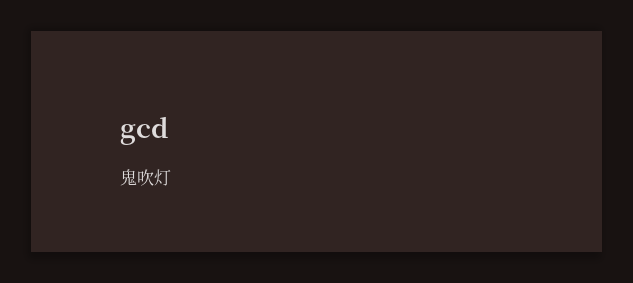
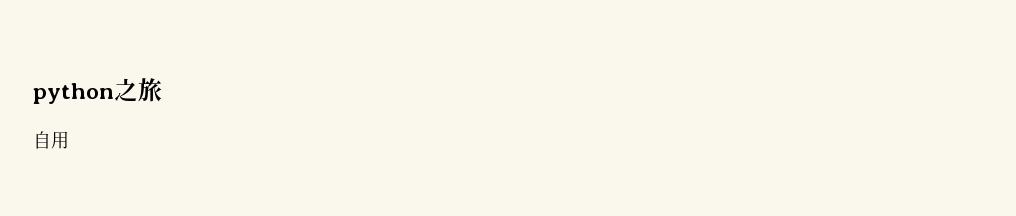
- gcd
- 鬼吹灯
+ python之旅
+ 自用

